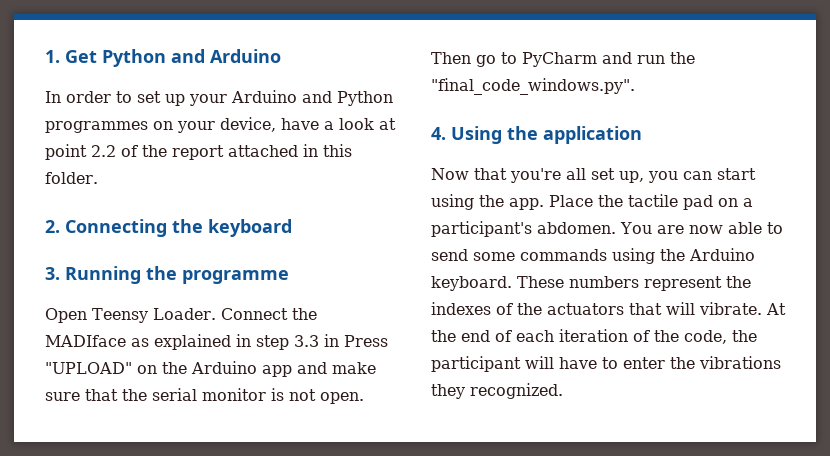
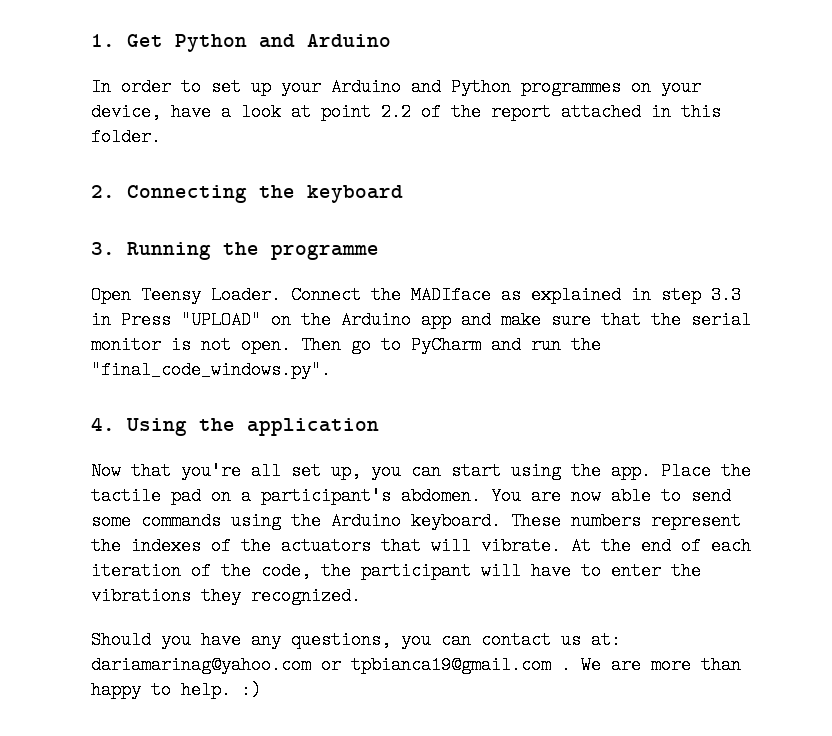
+ Should you have any questions, you can contact us at: dariamarinag@yahoo.com or tpbianca19@gmail.com . We are more than happy to help. :)

